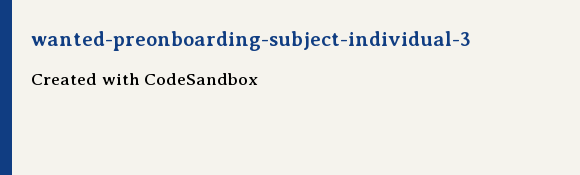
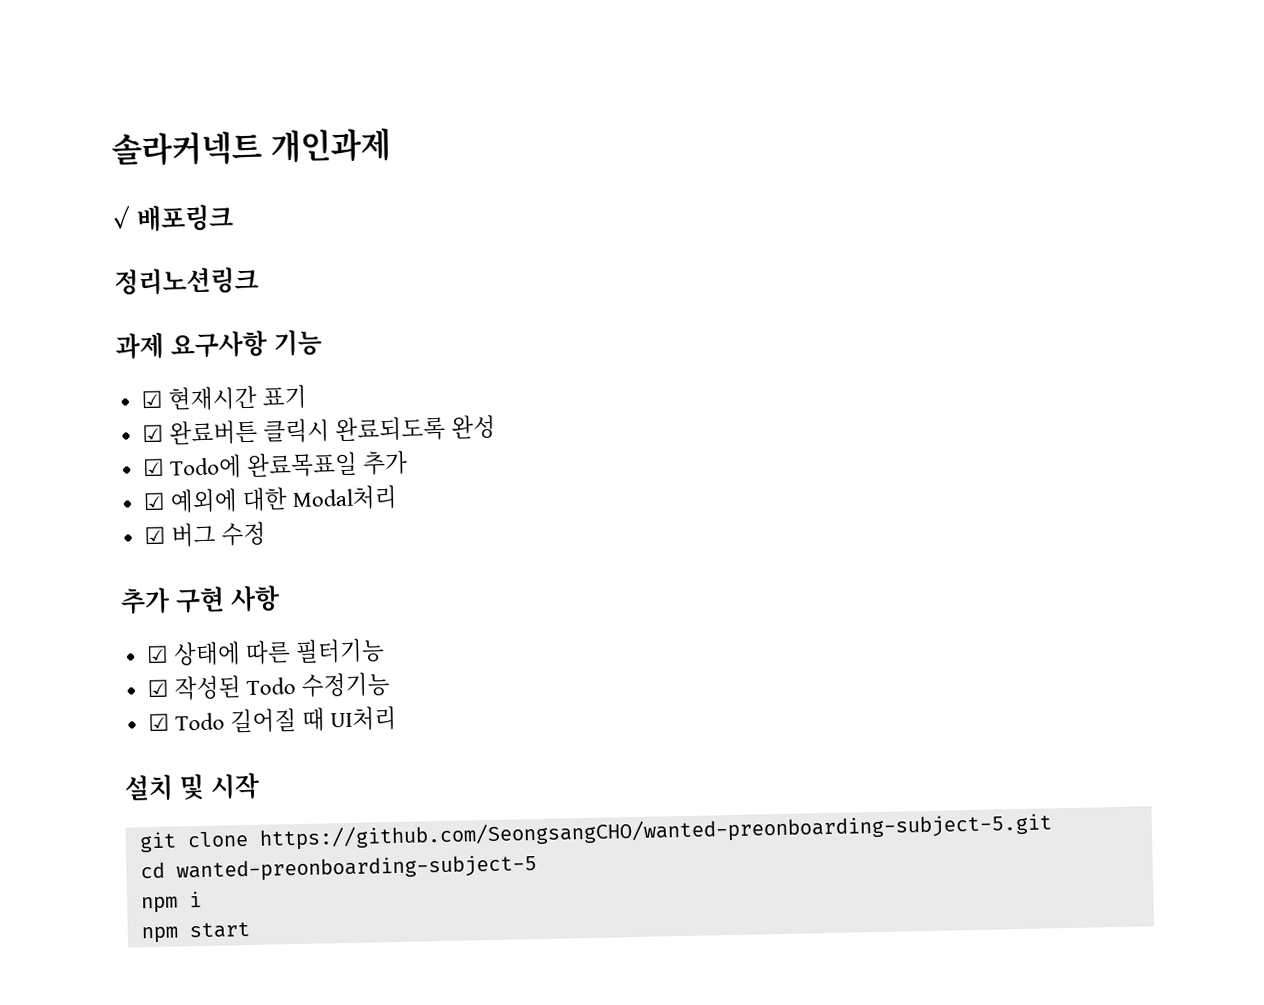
- wanted-preonboarding-subject-individual-3
- Created with CodeSandbox
+ 솔라커넥트 개인과제
+ ✓ 배포링크
+ 정리노션링크
+ 과제 요구사항 기능
+ ☑ 현재시간 표기
+ ☑ 완료버튼 클릭시 완료되도록 완성
+ ☑ Todo에 완료목표일 추가
+ ☑ 예외에 대한 Modal처리
+ ☑ 버그 수정
+ 추가 구현 사항
+ ☑ 상태에 따른 필터기능
+ ☑ 작성된 Todo 수정기능
+ ☑ Todo 길어질 때 UI처리
+ 설치 및 시작
+ git clone https://github.com/SeongsangCHO/wanted-preonboarding-subject-5.git
+ cd wanted-preonboarding-subject-5
+ npm i
+ npm start

